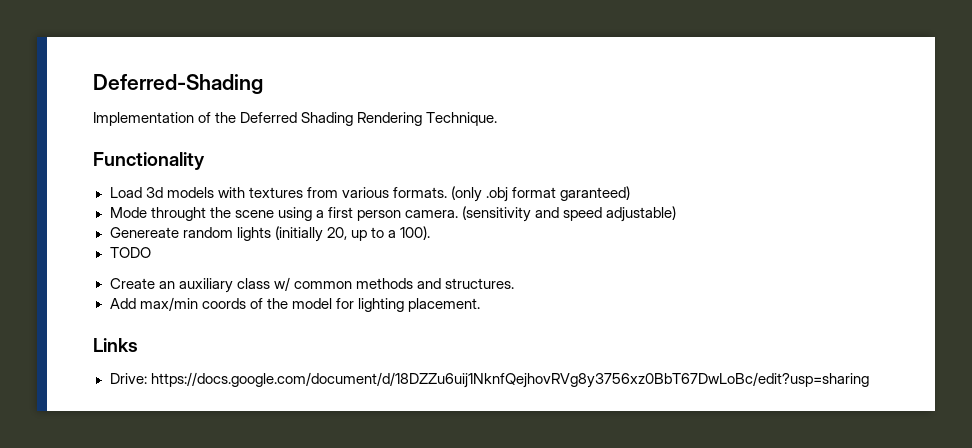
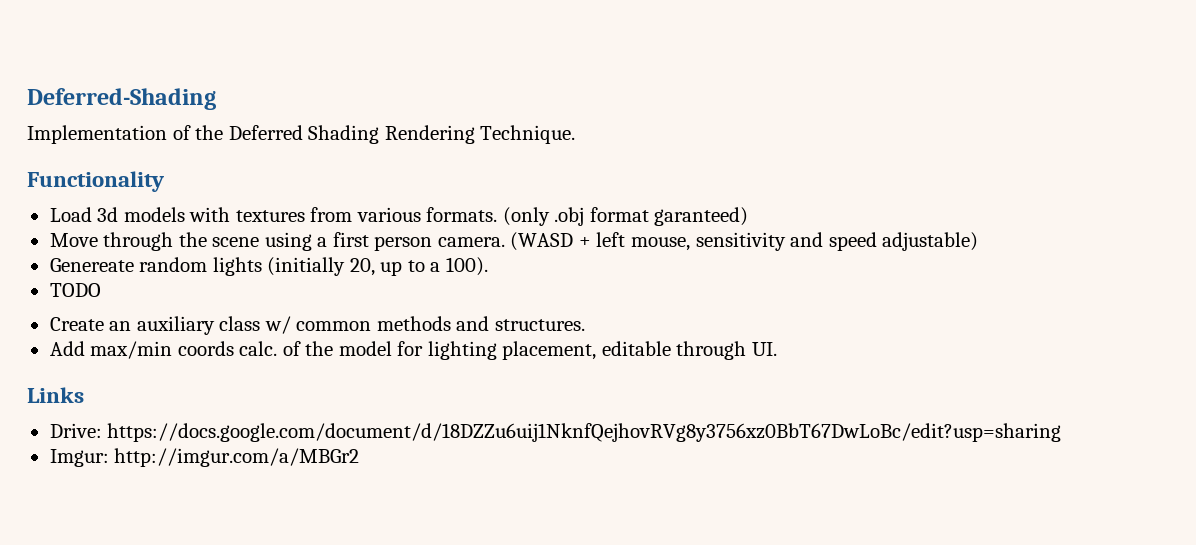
- Mode throught the scene using a first person camera.
+ Move through the scene using a first person camera.
- (sensitivity and speed adjustable)
+ (WASD + left mouse, sensitivity and speed adjustable)
- Add max/min coords of the model for lighting placement.
+ Add max/min coords calc. of the model for lighting placement, editable through UI.
+ Imgur: http://imgur.com/a/MBGr2

